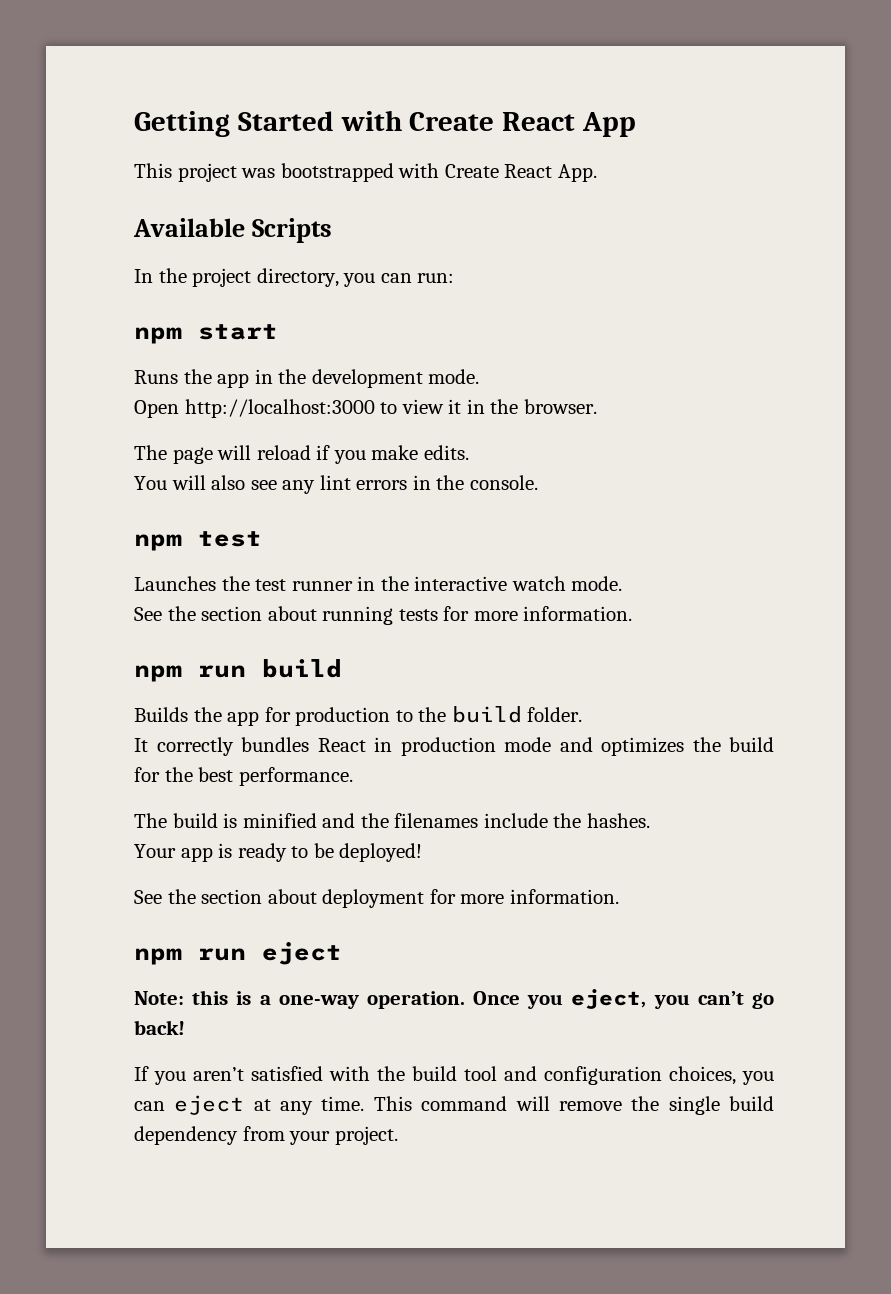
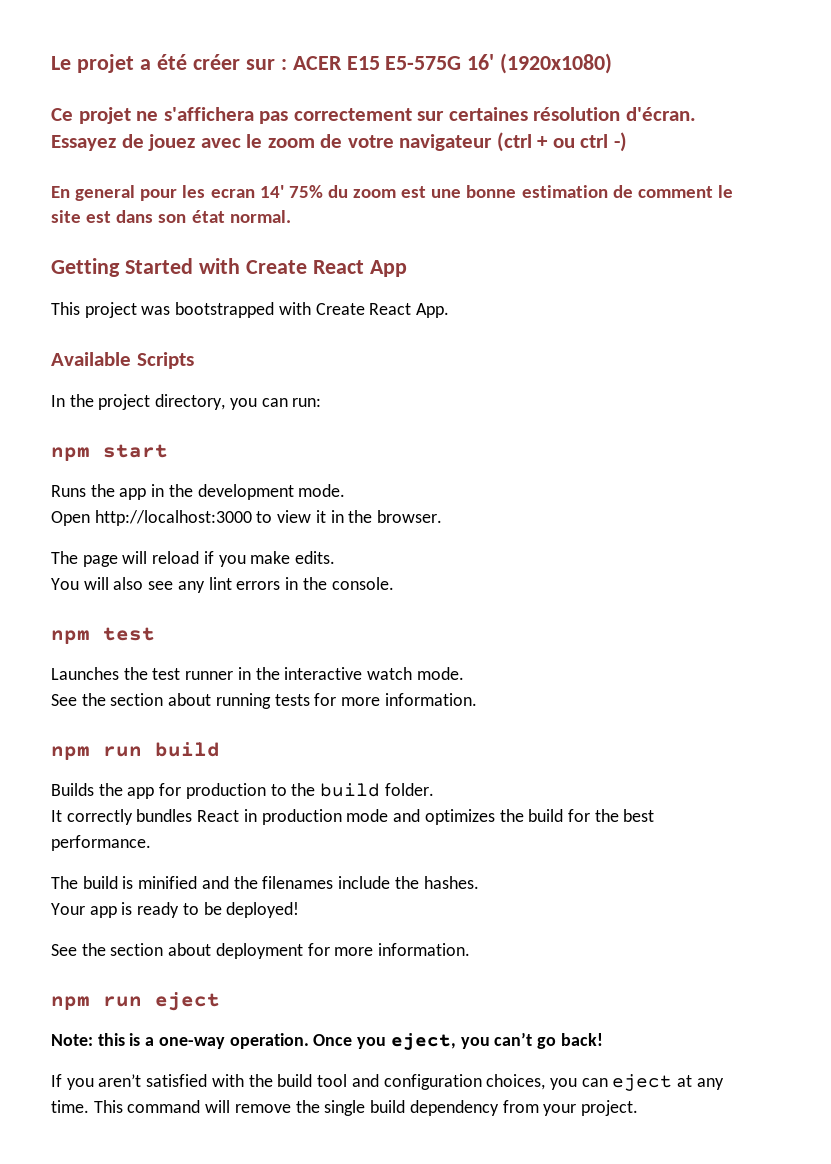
+ Le projet a été créer sur : ACER E15 E5-575G 16' (1920x1080)
+ Ce projet ne s'affichera pas correctement sur certaines résolution d'écran. Essayez de jouez avec le zoom de votre navigateur (ctrl + ou ctrl -)
+ En general pour les ecran 14' 75% du zoom est une bonne estimation de comment le site est dans son état normal.

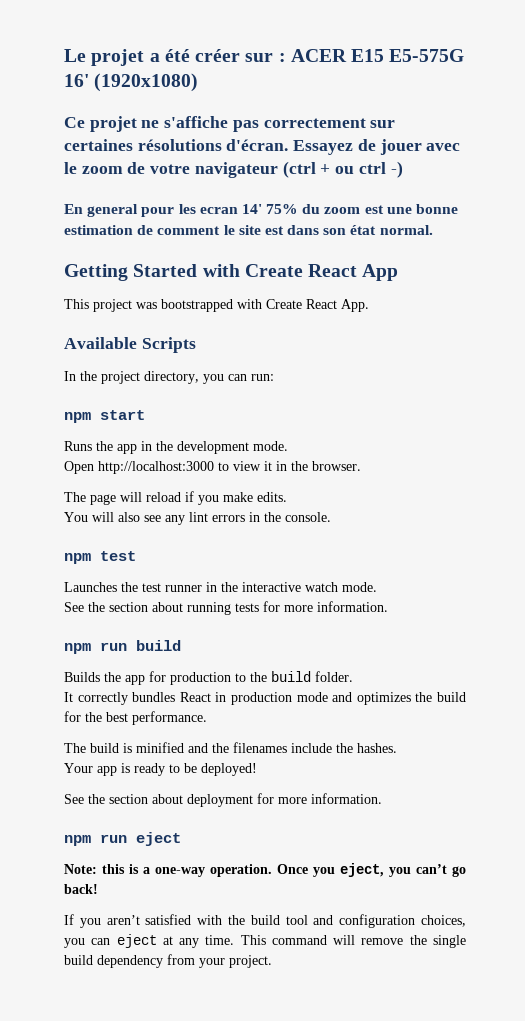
- Ce projet ne s'affichera pas correctement sur certaines résolution d'écran.
+ Ce projet ne s'affiche pas correctement sur certaines résolutions d'écran.
- Essayez de jouez avec le zoom de votre navigateur (ctrl + ou ctrl -)
+ Essayez de jouer avec le zoom de votre navigateur (ctrl + ou ctrl -)

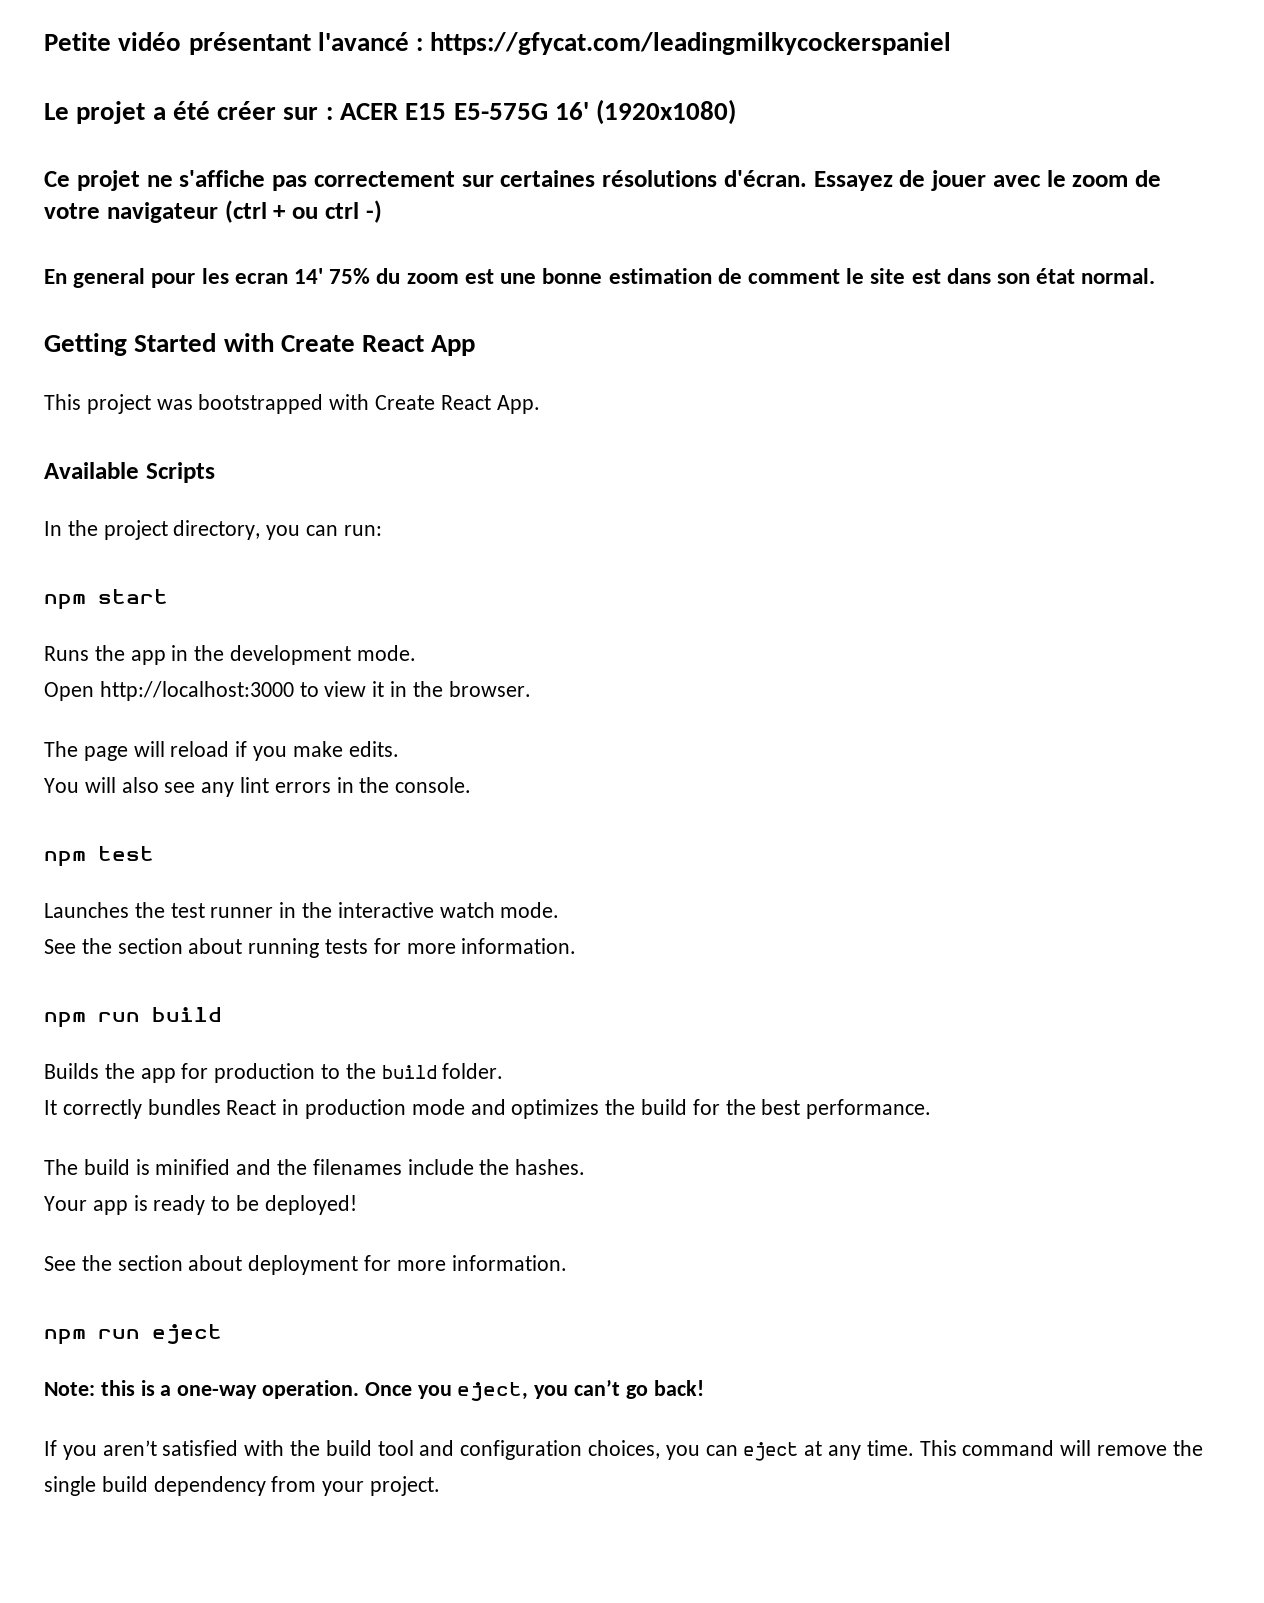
+ Petite vidéo présentant l'avancé : https://gfycat.com/leadingmilkycockerspaniel

